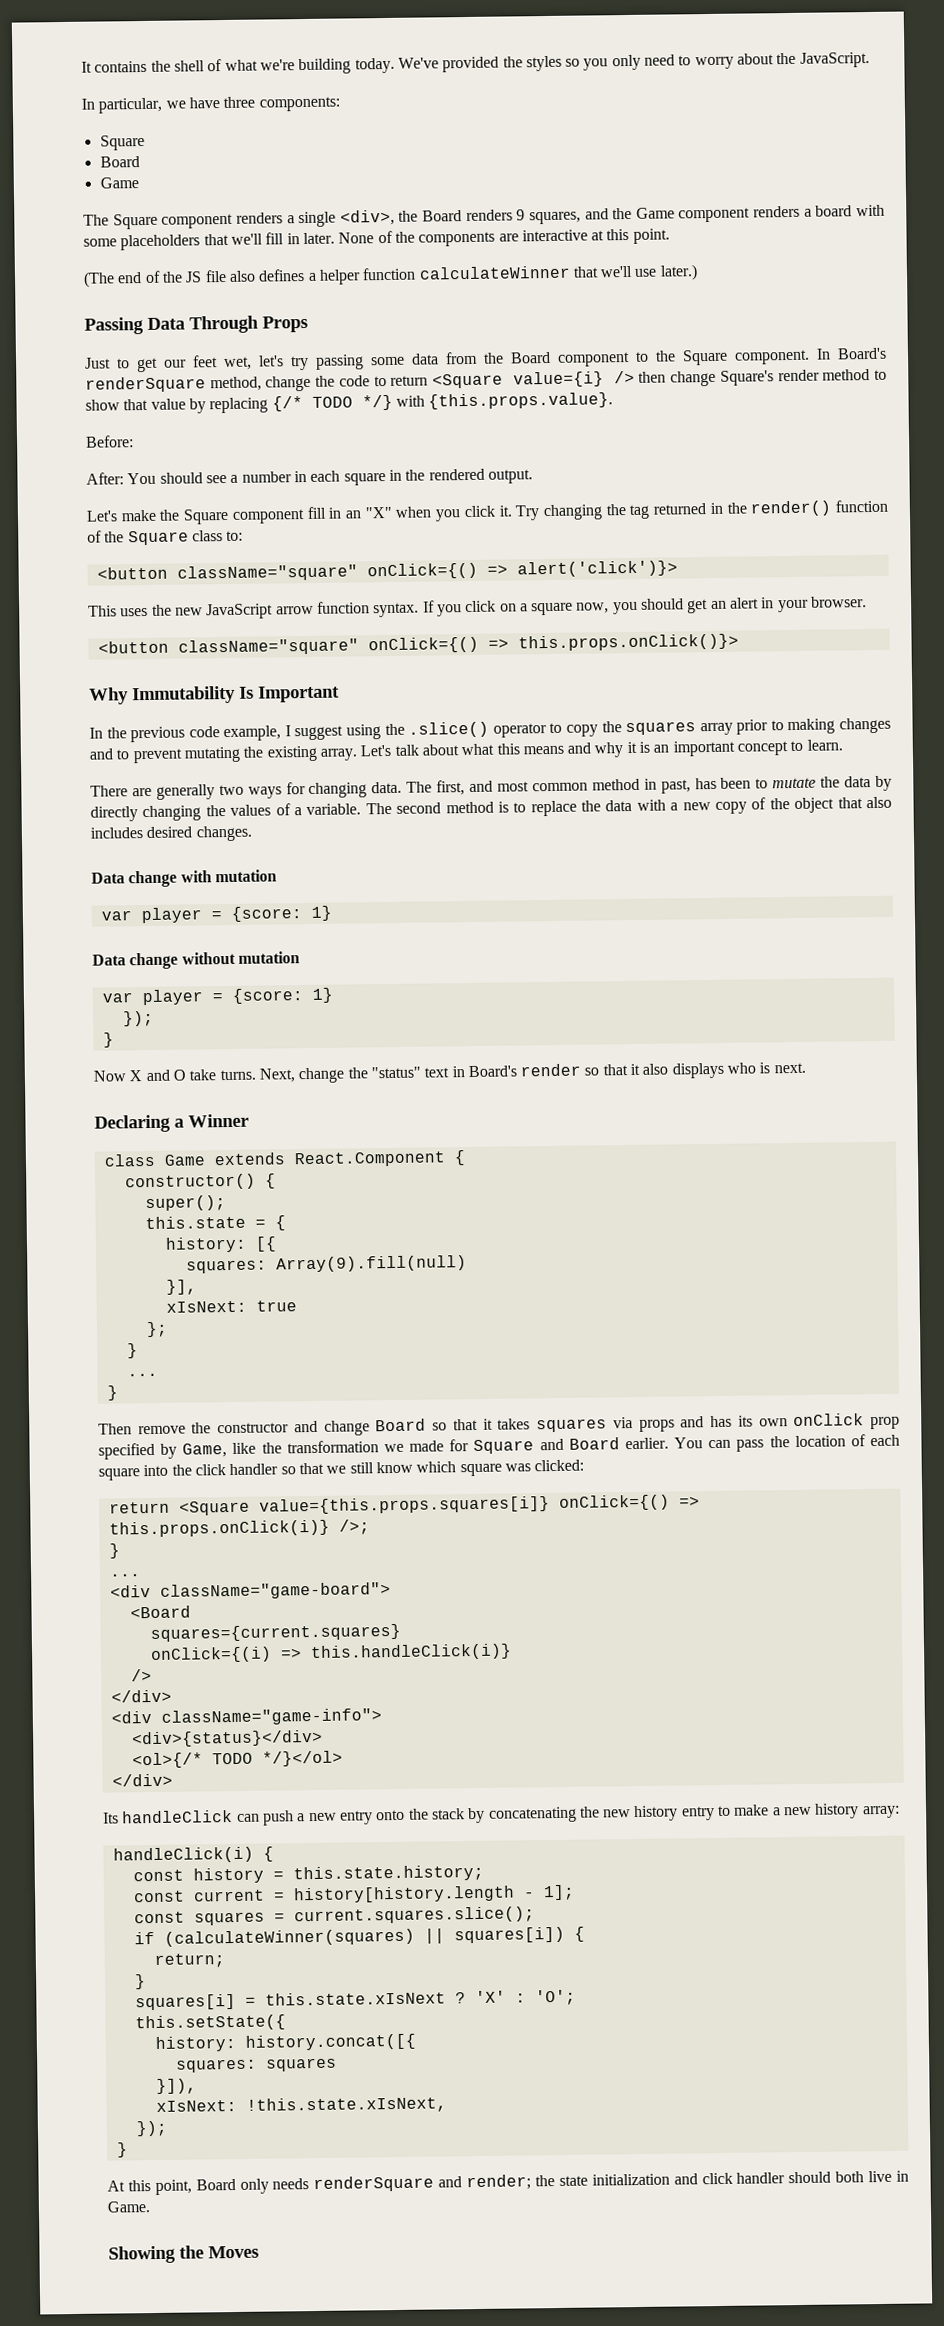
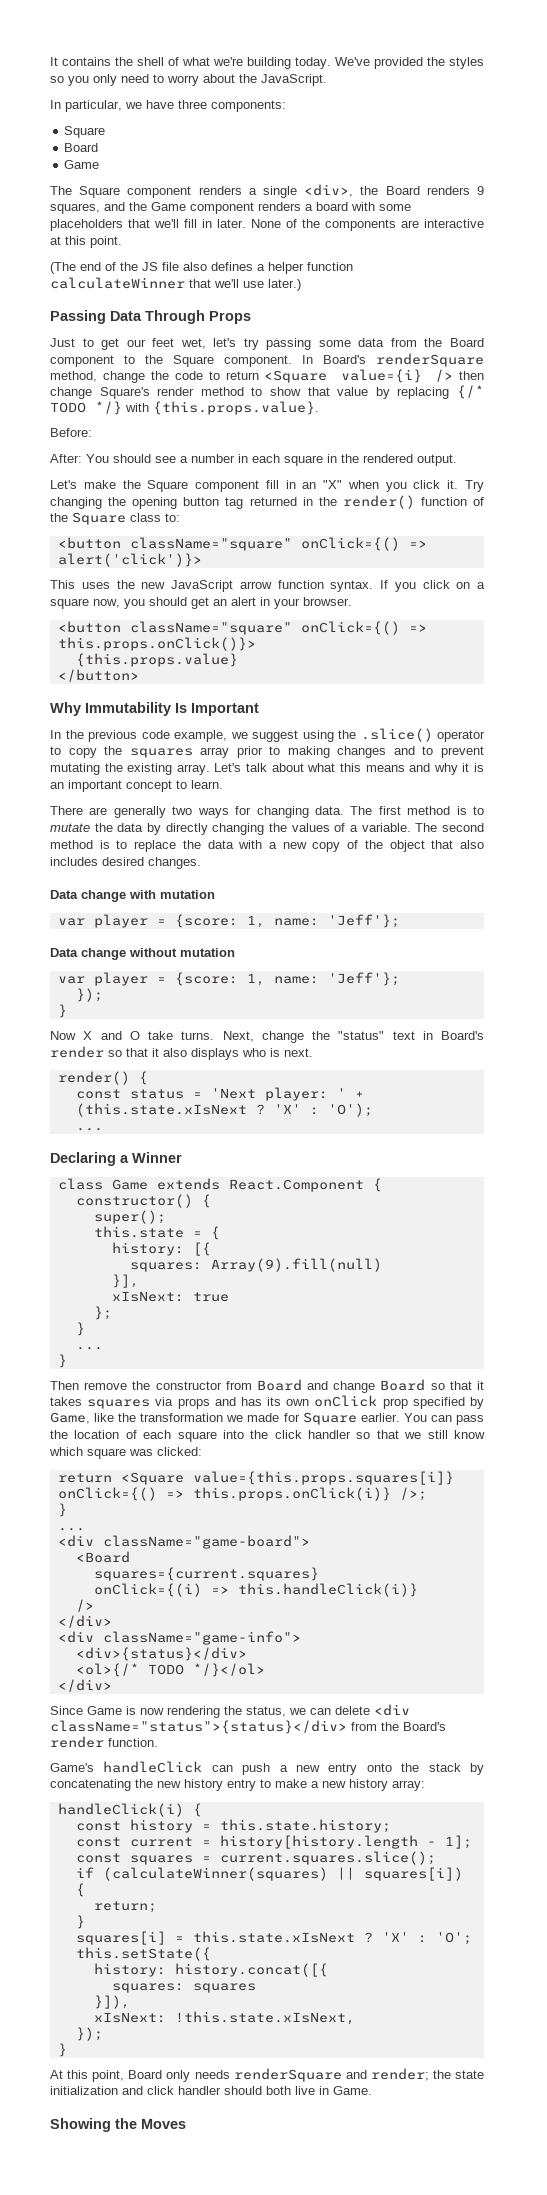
- Try changing the tag returned in the render() function of the Square class to:
+ Try changing the opening button tag returned in the render() function of the Square class to:
+ {this.props.value}
+ </button>
- In the previous code example, I suggest using the .slice() operator to copy the squares array prior to making changes and to prevent mutating the existing array.
+ In the previous code example, we suggest using the .slice() operator to copy the squares array prior to making changes and to prevent mutating the existing array.
- The first, and most common method in past, has been to mutate the data by directly changing the values of a variable.
+ The first method is to mutate the data by directly changing the values of a variable.
  Data change with mutation
- var player = {score: 1}
+ var player = {score: 1, name: 'Jeff'};
  Data change without mutation
- var player = {score: 1}
+ var player = {score: 1, name: 'Jeff'};
+ render() {
+ const status = 'Next player: ' + (this.state.xIsNext ? 'X' : 'O');
+ ...
- Then remove the constructor and change Board so that it takes squares via props and has its own onClick prop specified by Game, like the transformation we made for Square and Board earlier.
+ Then remove the constructor from Board and change Board so that it takes squares via props and has its own onClick prop specified by Game, like the transformation we made for Square earlier.
- Its handleClick can push a new entry onto the stack by concatenating the new history entry to make a new history array:
+ Since Game is now rendering the status, we can delete <div className="status">{status}</div> from the Board's render function.
+ Game's handleClick can push a new entry onto the stack by concatenating the new history entry to make a new history array:

